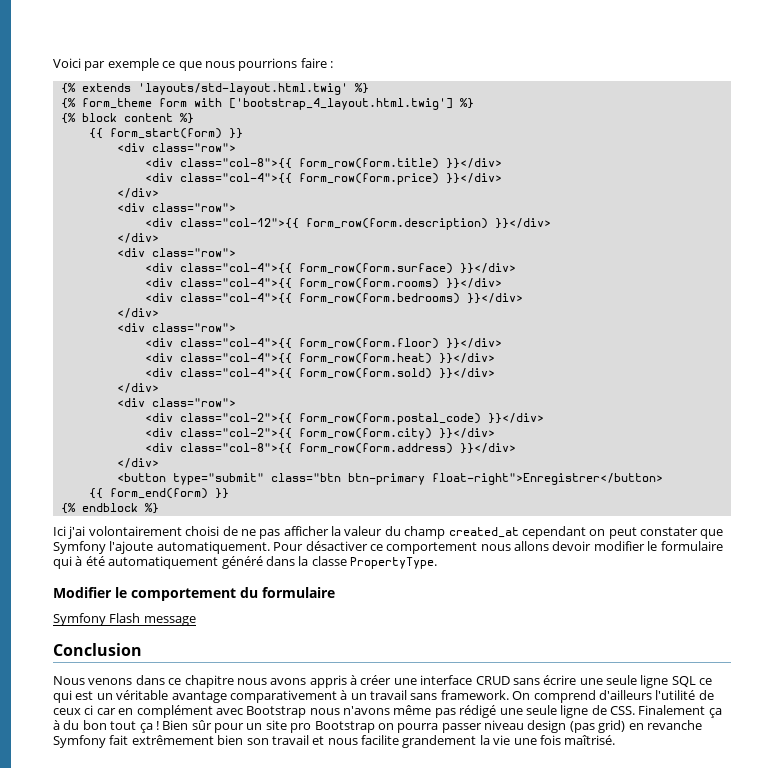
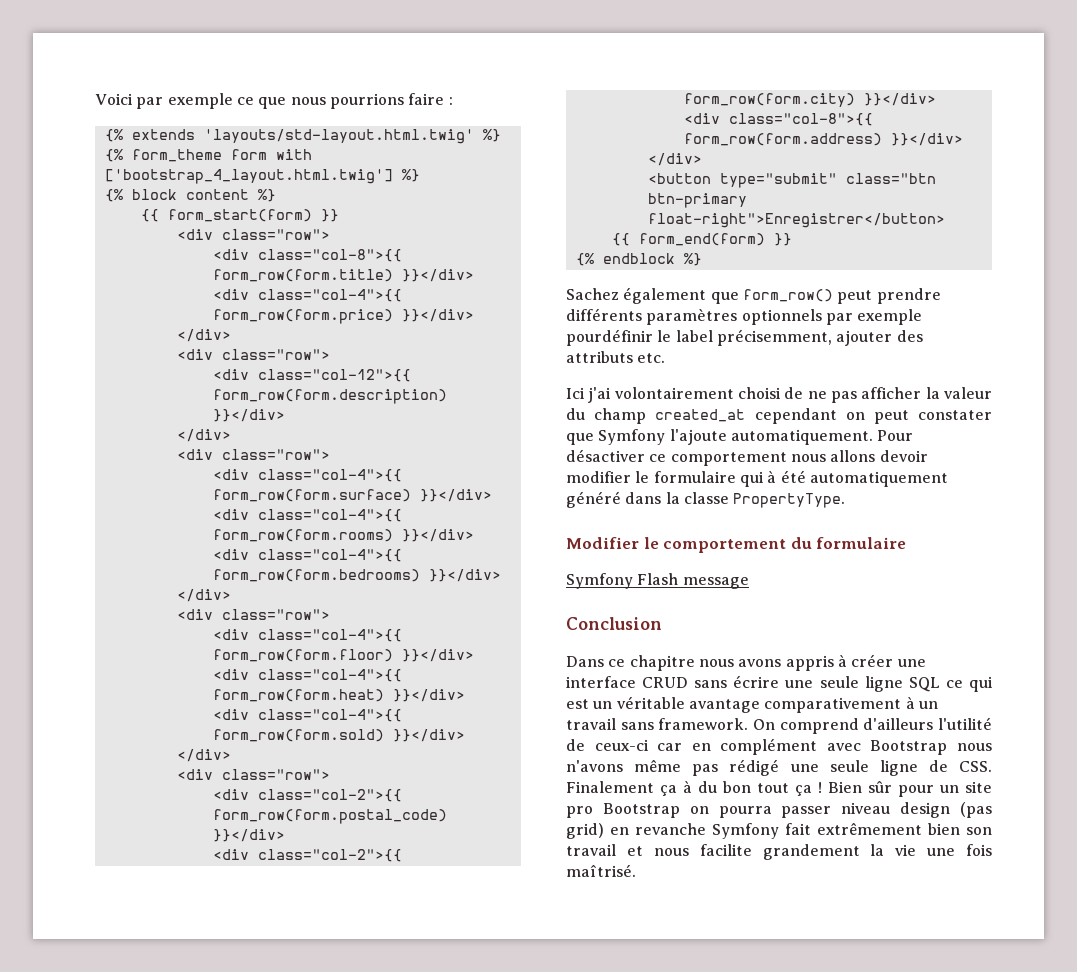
+ Sachez également que form_row() peut prendre différents paramètres optionnels par exemple pourdéfinir le label précisemment, ajouter des attributs etc.
- Nous venons dans ce chapitre nous avons appris à créer une interface CRUD sans écrire une seule ligne SQL ce qui est un véritable avantage comparativement à un travail sans framework.
+ Dans ce chapitre nous avons appris à créer une interface CRUD sans écrire une seule ligne SQL ce qui est un véritable avantage comparativement à un travail sans framework.
- On comprend d'ailleurs l'utilité de ceux ci car en complément avec Bootstrap nous n'avons même pas rédigé une seule ligne de CSS. Finalement ça à du bon tout ça !
+ On comprend d'ailleurs l'utilité de ceux-ci car en complément avec Bootstrap nous n'avons même pas rédigé une seule ligne de CSS. Finalement ça à du bon tout ça !

